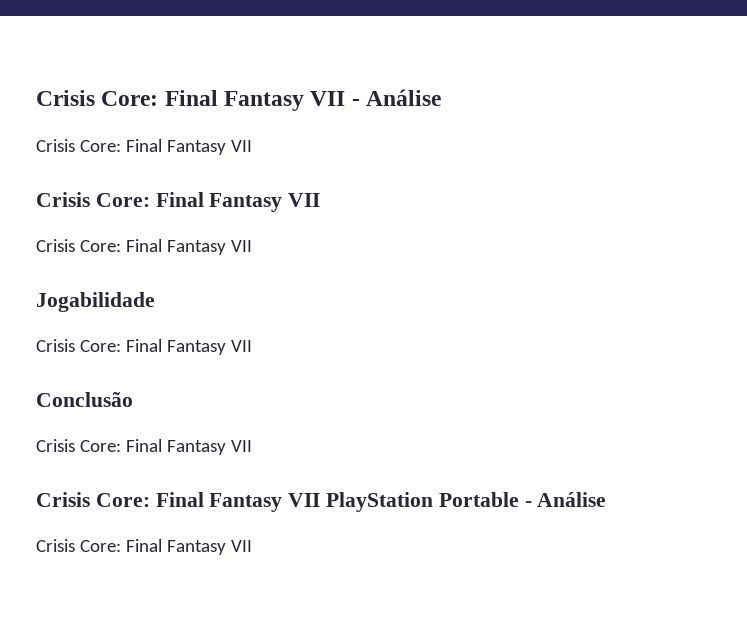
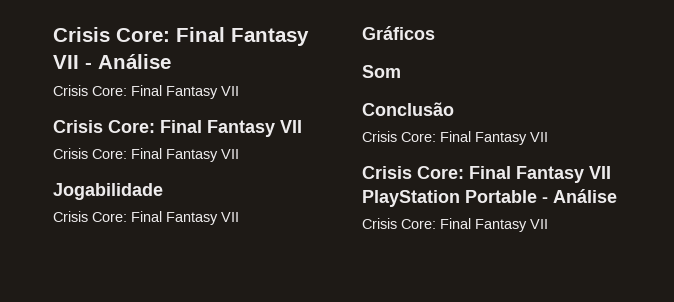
+ Gráficos
+ Som

